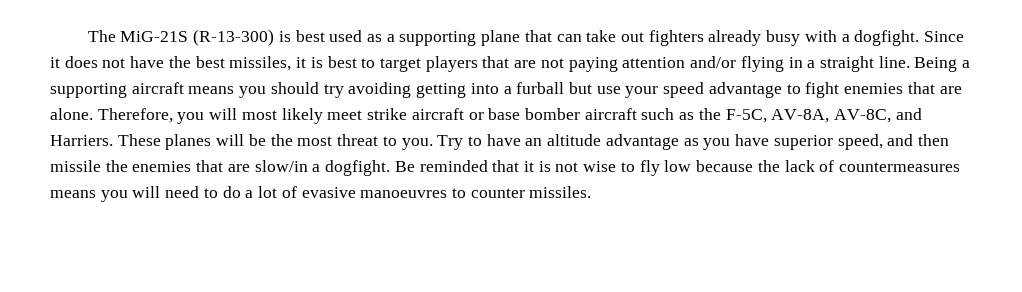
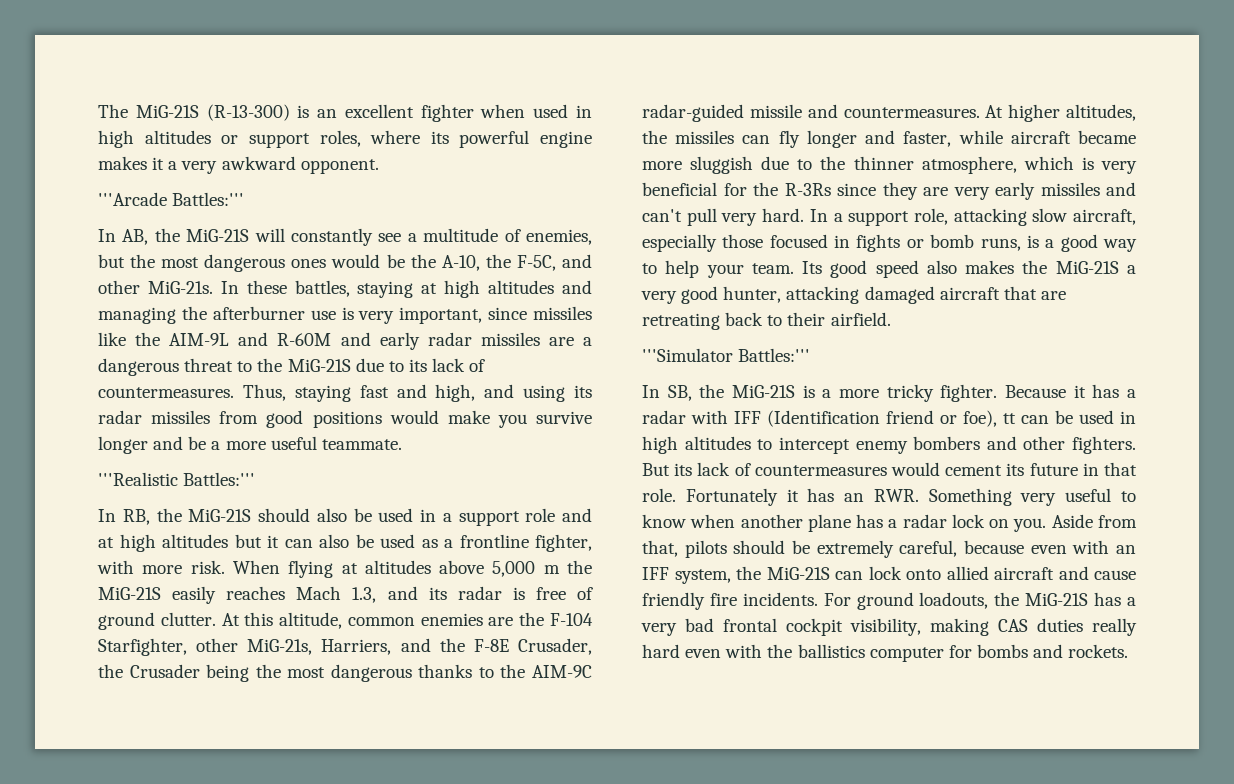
- The MiG-21S (R-13-300) is best used as a supporting plane that can take out fighters already busy with a dogfight. Since it does not have the best missiles, it is best to target players that are not paying attention and/or flying in a straight line. Being a supporting aircraft means you should try avoiding getting into a furball but use your speed advantage to fight enemies that are alone. Therefore, you will most likely meet strike aircraft or base bomber aircraft such as the F-5C, AV-8A, AV-8C, and Harriers. These planes will be the most threat to you. Try to have an altitude advantage as you have superior speed, and then missile the enemies that are slow/in a dogfight. Be reminded that it is not wise to fly low because the lack of countermeasures means you will need to do a lot of evasive manoeuvres to counter missiles.
+ The MiG-21S (R-13-300) is an excellent fighter when used in high altitudes or support roles, where its powerful engine makes it a very awkward opponent.
+ '''Arcade Battles:'''
+ In AB, the MiG-21S will constantly see a multitude of enemies, but the most dangerous ones would be the A-10, the F-5C, and other MiG-21s. In these battles, staying at high altitudes and managing the afterburner use is very important, since missiles like the AIM-9L and R-60M and early radar missiles are a dangerous threat to the MiG-21S due to its lack of countermeasures. Thus, staying fast and high, and using its radar missiles from good positions would make you survive longer and be a more useful teammate.
+ '''Realistic Battles:'''
+ In RB, the MiG-21S should also be used in a support role and at high altitudes but it can also be used as a frontline fighter, with more risk. When flying at altitudes above 5,000 m the MiG-21S easily reaches Mach 1.3, and its radar is free of ground clutter. At this altitude, common enemies are the F-104 Starfighter, other MiG-21s, Harriers, and the F-8E Crusader, the Crusader being the most dangerous thanks to the AIM-9C radar-guided missile and countermeasures. At higher altitudes, the missiles can fly longer and faster, while aircraft became more sluggish due to the thinner atmosphere, which is very beneficial for the R-3Rs since they are very early missiles and can't pull very hard. In a support role, attacking slow aircraft, especially those focused in fights or bomb runs, is a good way to help your team. Its good speed also makes the MiG-21S a very good hunter, attacking damaged aircraft that are retreating back to their airfield.
+ '''Simulator Battles:'''
+ In SB, the MiG-21S is a more tricky fighter. Because it has a radar with IFF (Identification friend or foe), tt can be used in high altitudes to intercept enemy bombers and other fighters. But its lack of countermeasures would cement its future in that role. Fortunately it has an RWR. Something very useful to know when another plane has a radar lock on you. Aside from that, pilots should be extremely careful, because even with an IFF system, the MiG-21S can lock onto allied aircraft and cause friendly fire incidents. For ground loadouts, the MiG-21S has a very bad frontal cockpit visibility, making CAS duties really hard even with the ballistics computer for bombs and rockets.

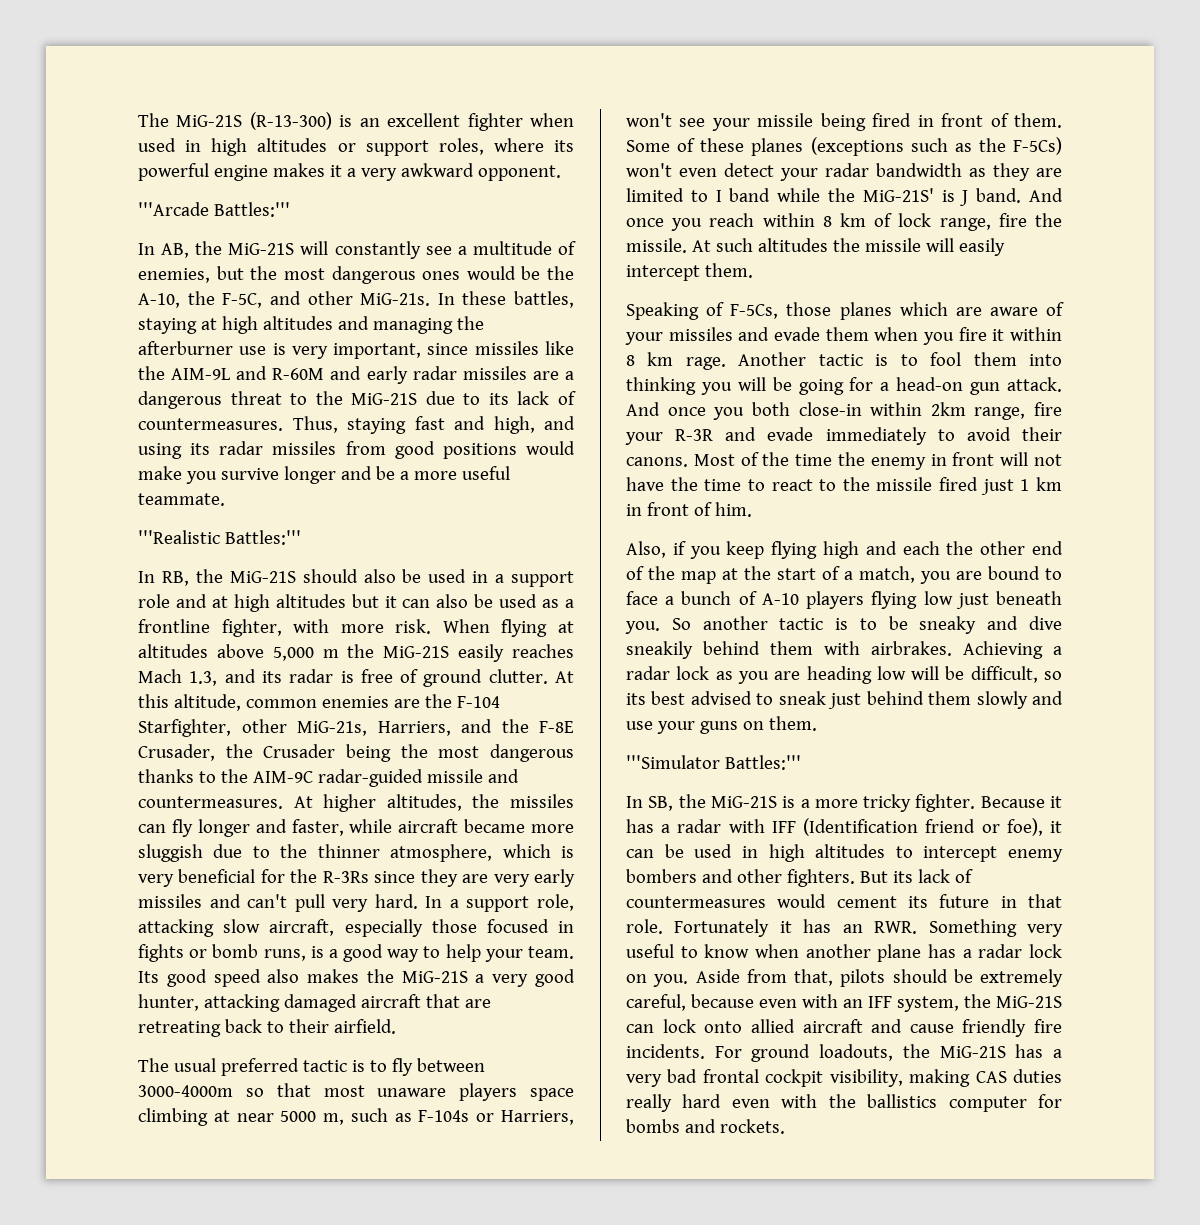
+ The usual preferred tactic is to fly between 3000-4000m so that most unaware players space climbing at near 5000 m, such as F-104s or Harriers, won't see your missile being fired in front of them. Some of these planes (exceptions such as the F-5Cs) won't even detect your radar bandwidth as they are limited to I band while the MiG-21S' is J band. And once you reach within 8 km of lock range, fire the missile. At such altitudes the missile will easily intercept them.
+ Speaking of F-5Cs, those planes which are aware of your missiles and evade them when you fire it within 8 km rage. Another tactic is to fool them into thinking you will be going for a head-on gun attack. And once you both close-in within 2km range, fire your R-3R and evade immediately to avoid their canons. Most of the time the enemy in front will not have the time to react to the missile fired just 1 km in front of him.
+ Also, if you keep flying high and each the other end of the map at the start of a match, you are bound to face a bunch of A-10 players flying low just beneath you. So another tactic is to be sneaky and dive sneakily behind them with airbrakes. Achieving a radar lock as you are heading low will be difficult, so its best advised to sneak just behind them slowly and use your guns on them.
- Because it has a radar with IFF (Identification friend or foe), tt can be used in high altitudes to intercept enemy bombers and other fighters.
+ Because it has a radar with IFF (Identification friend or foe), it can be used in high altitudes to intercept enemy bombers and other fighters.

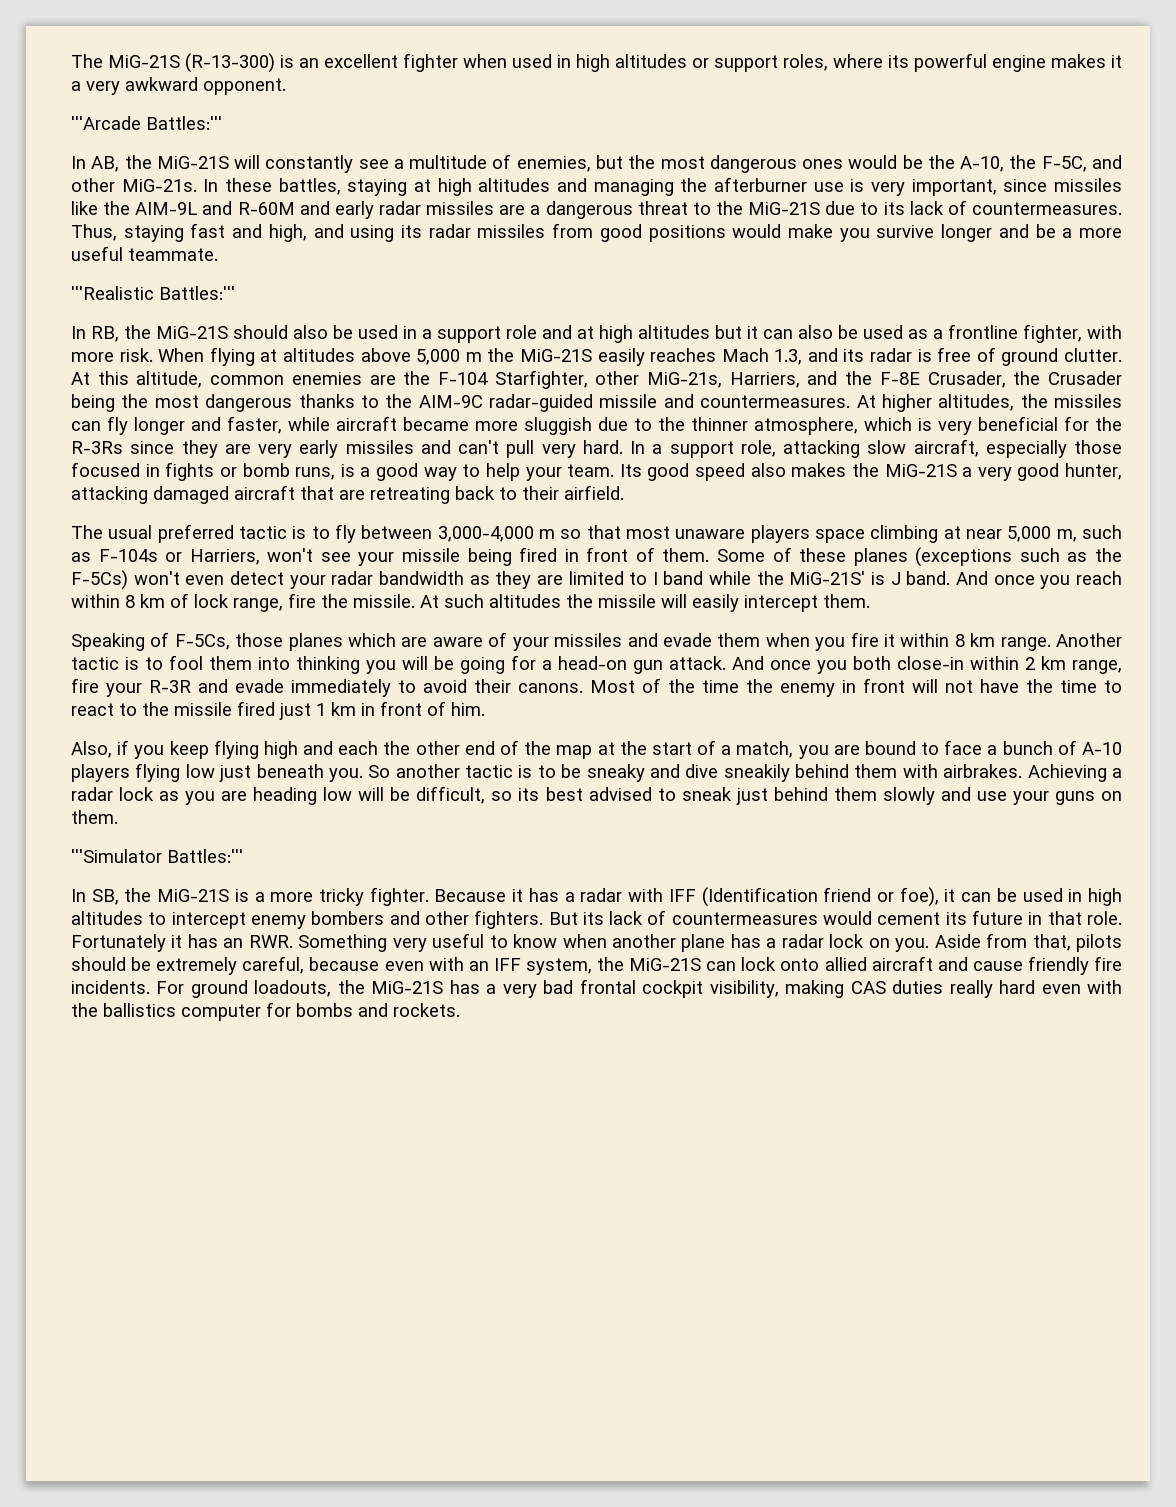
- The usual preferred tactic is to fly between 3000-4000m so that most unaware players space climbing at near 5000 m, such as F-104s or Harriers, won't see your missile being fired in front of them.
+ The usual preferred tactic is to fly between 3,000-4,000 m so that most unaware players space climbing at near 5,000 m, such as F-104s or Harriers, won't see your missile being fired in front of them.
- Speaking of F-5Cs, those planes which are aware of your missiles and evade them when you fire it within 8 km rage.
+ Speaking of F-5Cs, those planes which are aware of your missiles and evade them when you fire it within 8 km range.
- And once you both close-in within 2km range, fire your R-3R and evade immediately to avoid their canons.
+ And once you both close-in within 2 km range, fire your R-3R and evade immediately to avoid their canons.

